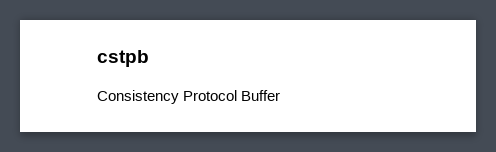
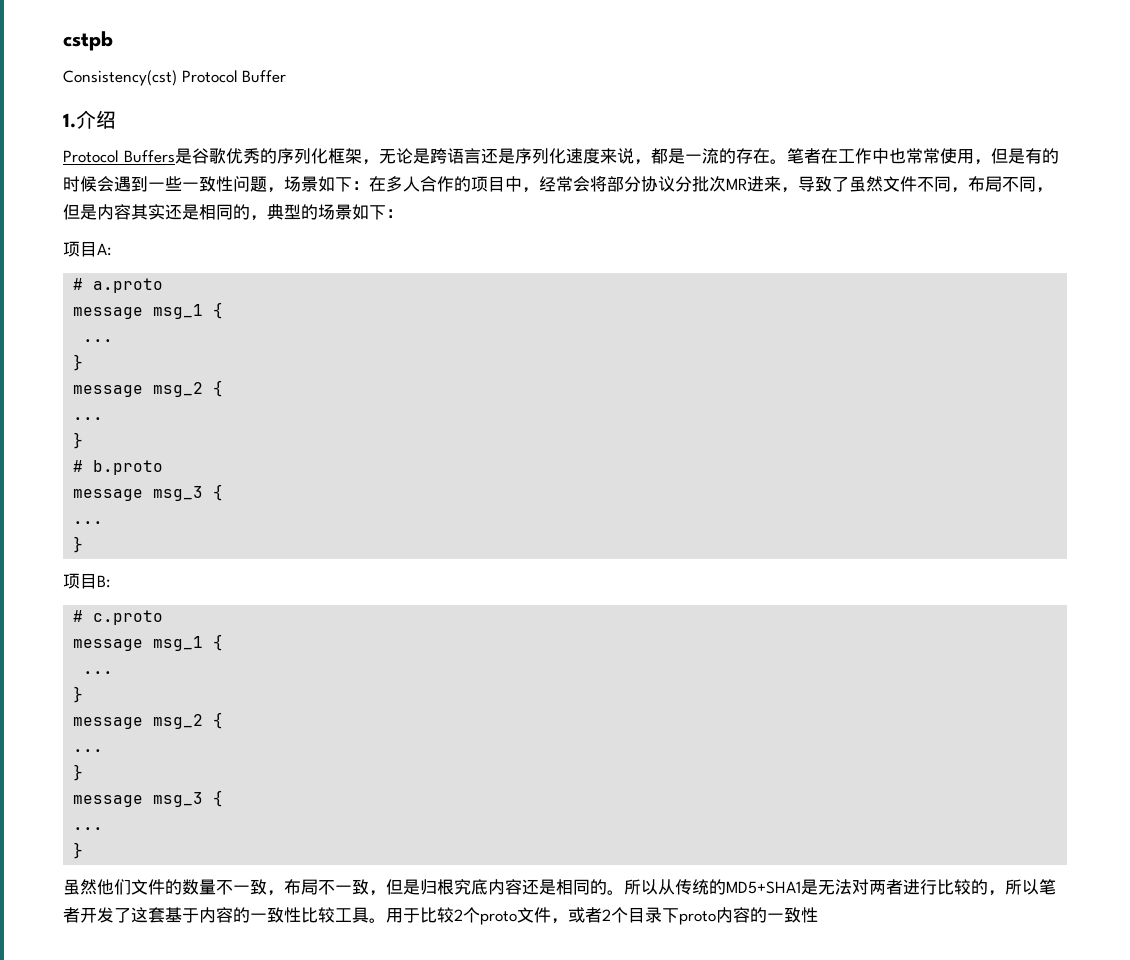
- Consistency Protocol Buffer
+ Consistency(cst) Protocol Buffer
+ 1.介绍
+ Protocol Buffers是谷歌优秀的序列化框架，无论是跨语言还是序列化速度来说，都是一流的存在。笔者在工作中也常常使用，但是有的时候会遇到一些一致性问题，场景如下：在多人合作的项目中，经常会将部分协议分批次MR进来，导致了虽然文件不同，布局不同，但是内容其实还是相同的，典型的场景如下：
+ 项目A:
+ # a.proto
+ message msg_1 {
+ ...
+ }
+ message msg_2 {
+ ...
+ }
+ # b.proto
+ message msg_3 {
+ ...
+ }
+ 项目B:
+ # c.proto
+ message msg_1 {
+ ...
+ }
+ message msg_2 {
+ ...
+ }
+ message msg_3 {
+ ...
+ }
+ 虽然他们文件的数量不一致，布局不一致，但是归根究底内容还是相同的。所以从传统的MD5+SHA1是无法对两者进行比较的，所以笔者开发了这套基于内容的一致性比较工具。用于比较2个proto文件，或者2个目录下proto内容的一致性

